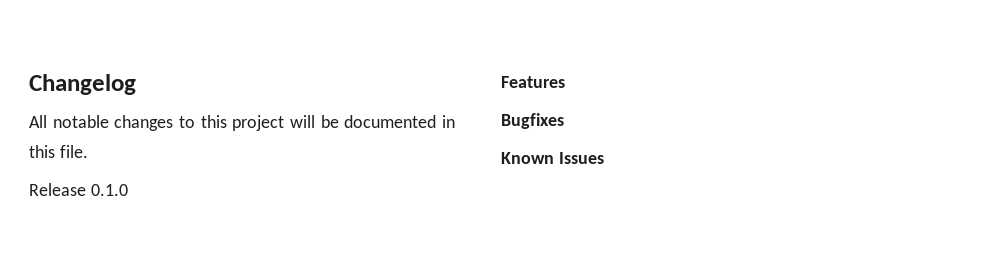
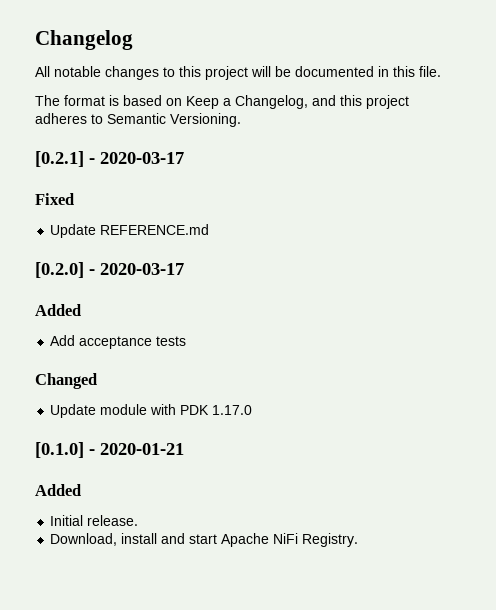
- Release 0.1.0
- Features
- Bugfixes
- Known Issues
+ The format is based on Keep a Changelog, and this project adheres to Semantic Versioning.
+ [0.2.1] - 2020-03-17
+ Fixed
+ Update REFERENCE.md
+ [0.2.0] - 2020-03-17
+ Added
+ Add acceptance tests
+ Changed
+ Update module with PDK 1.17.0
+ [0.1.0] - 2020-01-21
+ Added
+ Initial release.
+ Download, install and start Apache NiFi Registry.

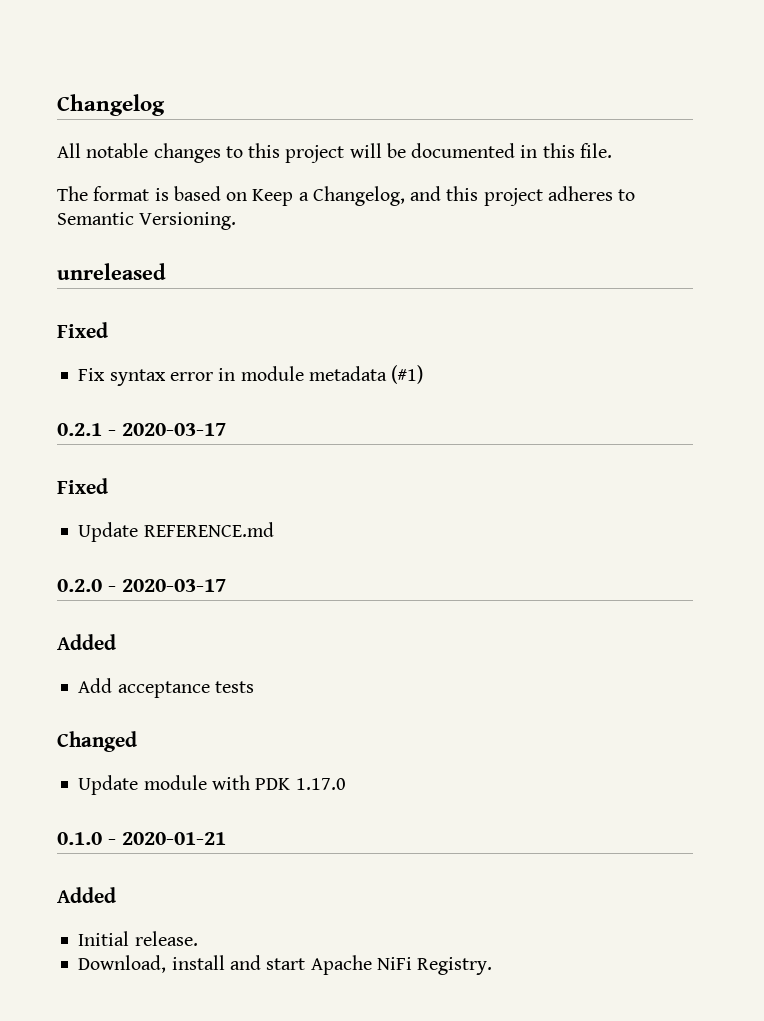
- [0.2.1] - 2020-03-17
+ unreleased
+ Fixed
+ Fix syntax error in module metadata (#1)
+ 0.2.1 - 2020-03-17
- [0.2.0] - 2020-03-17
+ 0.2.0 - 2020-03-17
- [0.1.0] - 2020-01-21
+ 0.1.0 - 2020-01-21

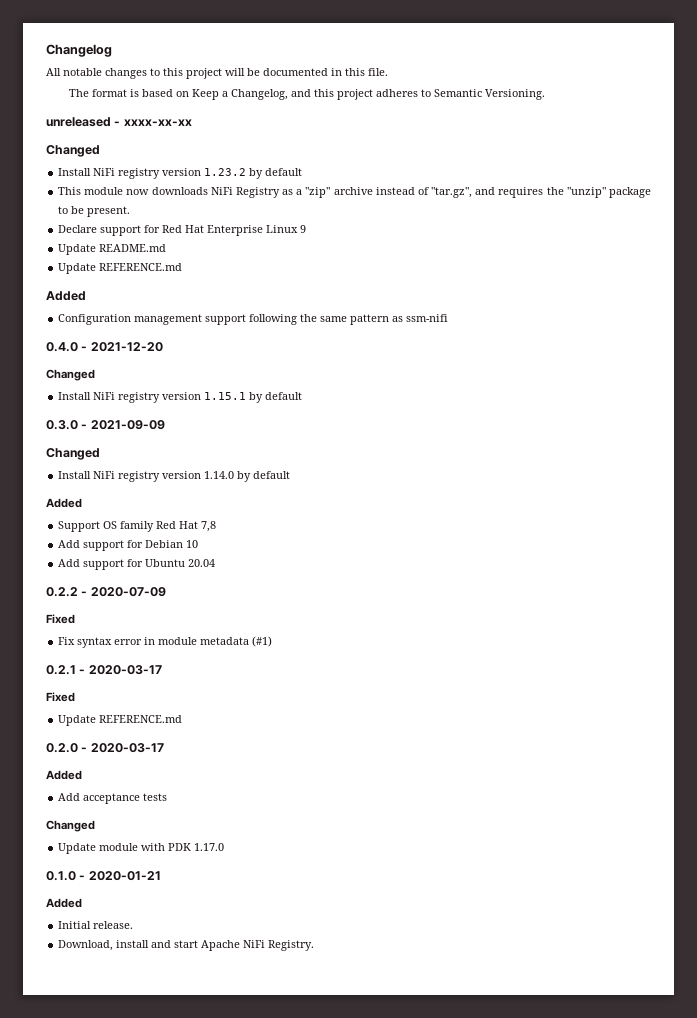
- unreleased
+ unreleased - xxxx-xx-xx
+ Changed
+ Install NiFi registry version 1.23.2 by default
+ This module now downloads NiFi Registry as a "zip" archive instead of "tar.gz", and requires the "unzip" package to be present.
+ Declare support for Red Hat Enterprise Linux 9
+ Update README.md
+ Update REFERENCE.md
+ Added
+ Configuration management support following the same pattern as ssm-nifi
+ 0.4.0 - 2021-12-20
+ Changed
+ Install NiFi registry version 1.15.1 by default
+ 0.3.0 - 2021-09-09
+ Changed
+ Install NiFi registry version 1.14.0 by default
+ Added
+ Support OS family Red Hat 7,8
+ Add support for Debian 10
+ Add support for Ubuntu 20.04
+ 0.2.2 - 2020-07-09

